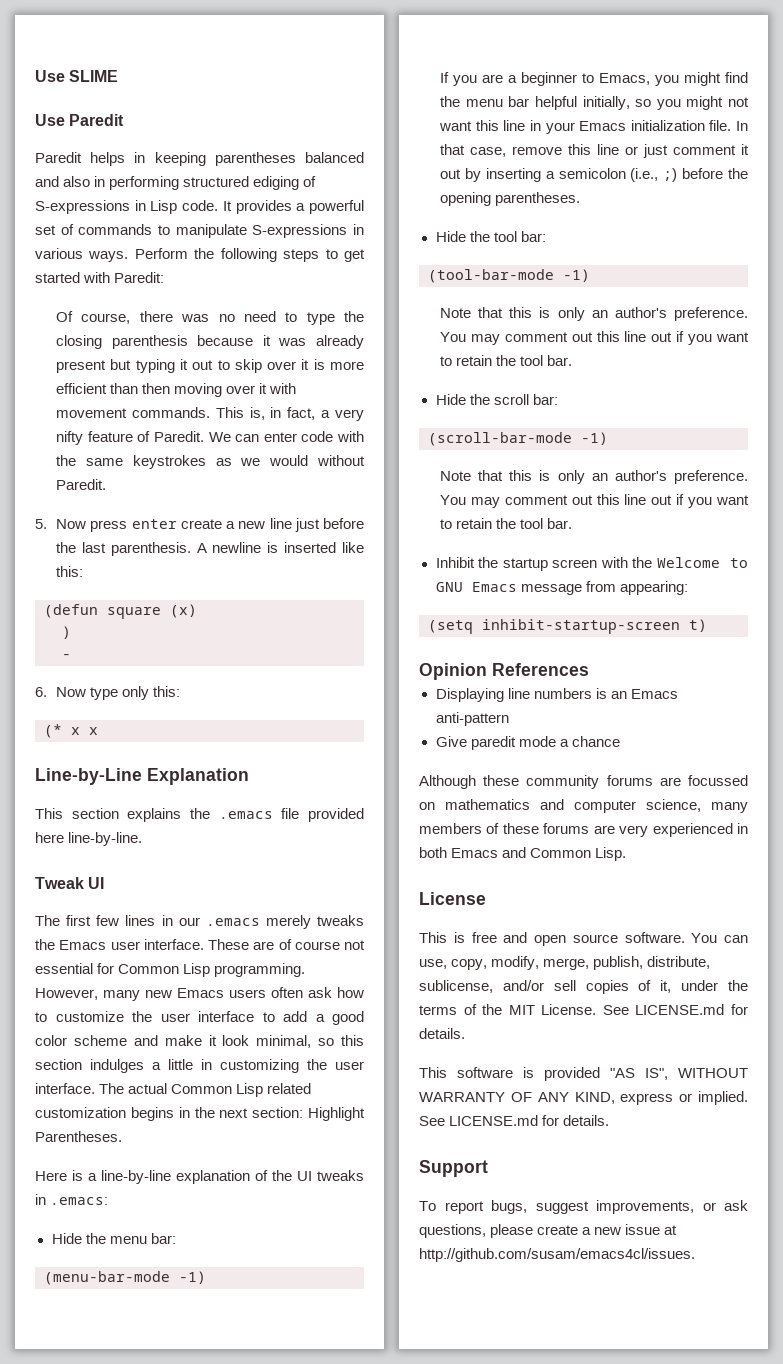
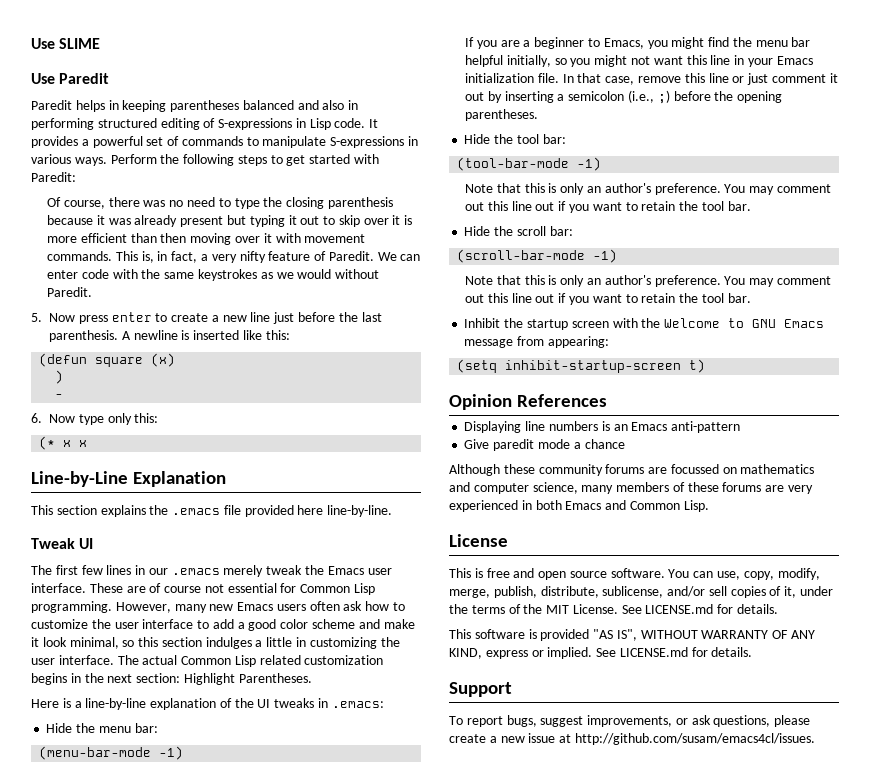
- Paredit helps in keeping parentheses balanced and also in performing structured ediging of S-expressions in Lisp code.
+ Paredit helps in keeping parentheses balanced and also in performing structured editing of S-expressions in Lisp code.
- 5. Now press enter create a new line just before the last parenthesis.
+ 5. Now press enter to create a new line just before the last parenthesis.
- The first few lines in our .emacs merely tweaks the Emacs user interface.
+ The first few lines in our .emacs merely tweak the Emacs user interface.

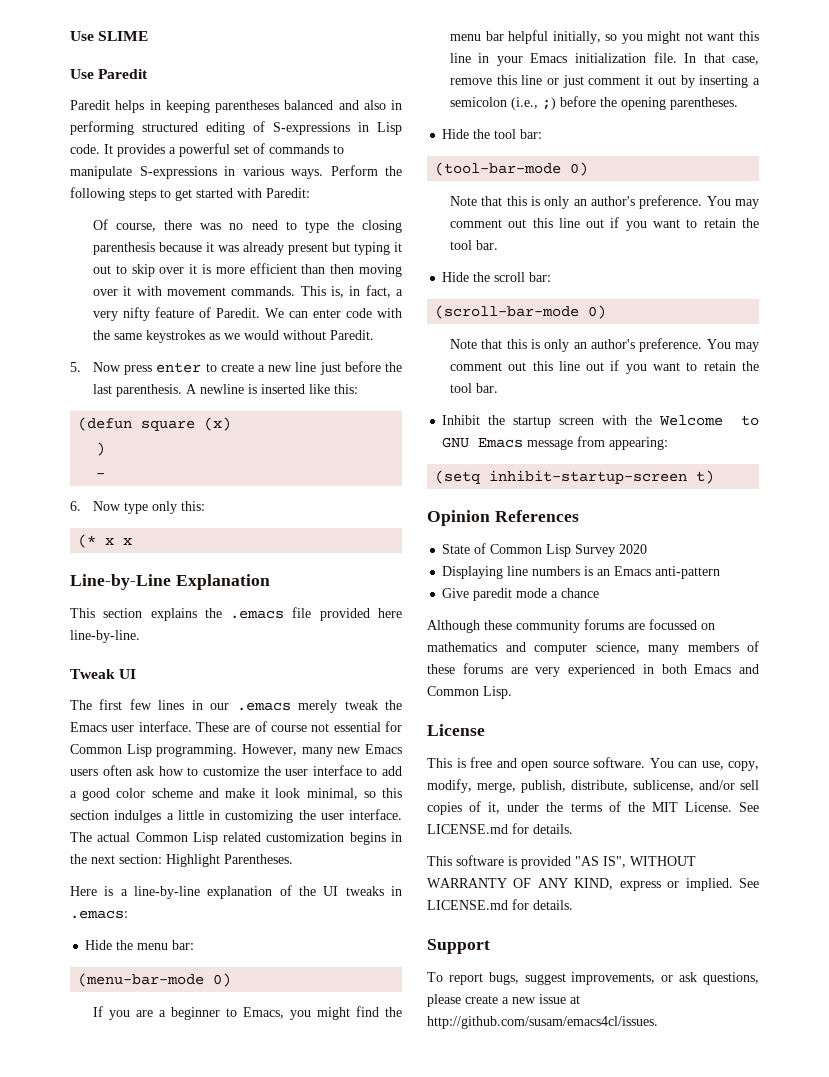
- (menu-bar-mode -1)
+ (menu-bar-mode 0)
- (tool-bar-mode -1)
+ (tool-bar-mode 0)
- (scroll-bar-mode -1)
+ (scroll-bar-mode 0)
+ State of Common Lisp Survey 2020

